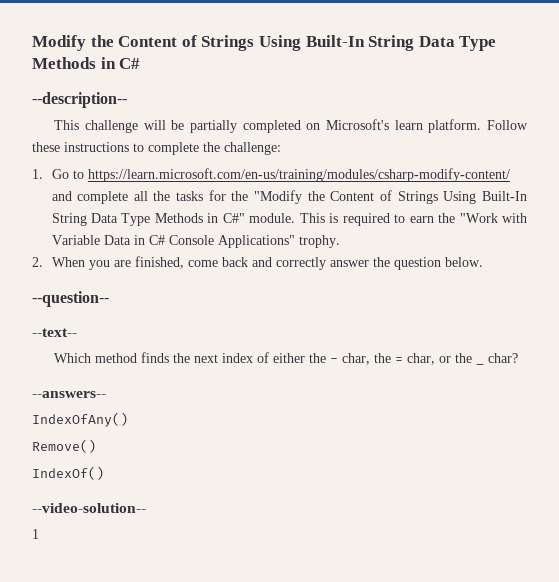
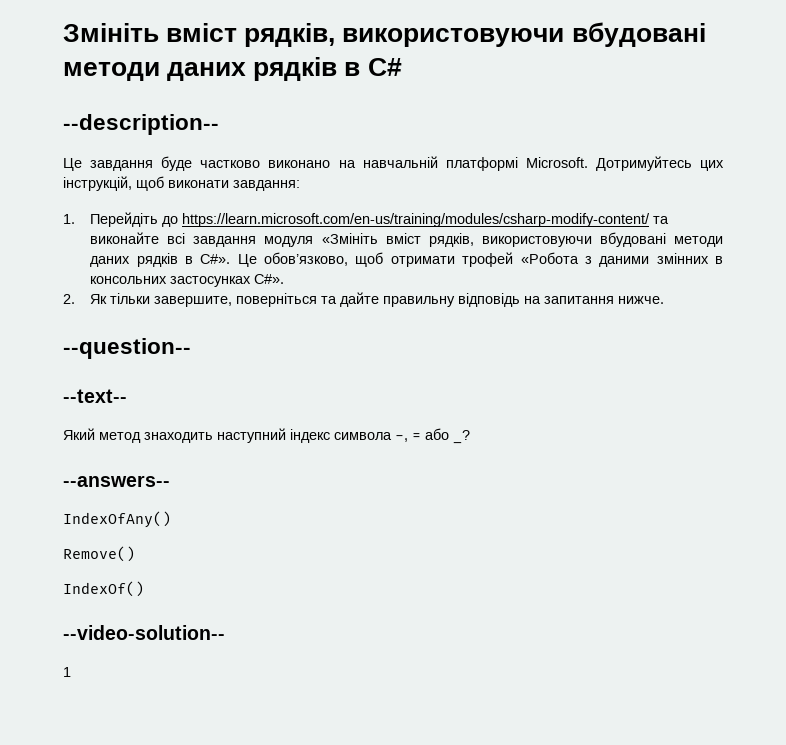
- Modify the Content of Strings Using Built-In String Data Type Methods in C#
+ Змініть вміст рядків, використовуючи вбудовані методи даних рядків в C#
  --description--
- This challenge will be partially completed on Microsoft's learn platform. Follow these instructions to complete the challenge:
- 1. Go to https://learn.microsoft.com/en-us/training/modules/csharp-modify-content/ and complete all the tasks for the "Modify the Content of Strings Using Built-In String Data Type Methods in C#" module. This is required to earn the "Work with Variable Data in C# Console Applications" trophy.
- 2. When you are finished, come back and correctly answer the question below.
+ Це завдання буде частково виконано на навчальній платформі Microsoft. Дотримуйтесь цих інструкцій, щоб виконати завдання:
+ 1. Перейдіть до https://learn.microsoft.com/en-us/training/modules/csharp-modify-content/ та виконайте всі завдання модуля «Змініть вміст рядків, використовуючи вбудовані методи даних рядків в C#». Це обов’язково, щоб отримати трофей «Робота з даними змінних в консольних застосунках C#».
+ 2. Як тільки завершите, поверніться та дайте правильну відповідь на запитання нижче.
  --question--
  --text--
- Which method finds the next index of either the - char, the = char, or the _ char?
+ Який метод знаходить наступний індекс символа -, = або _?

